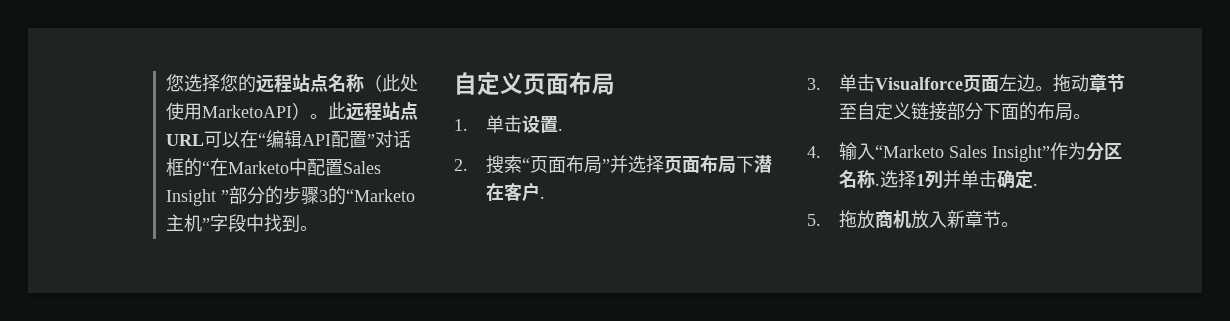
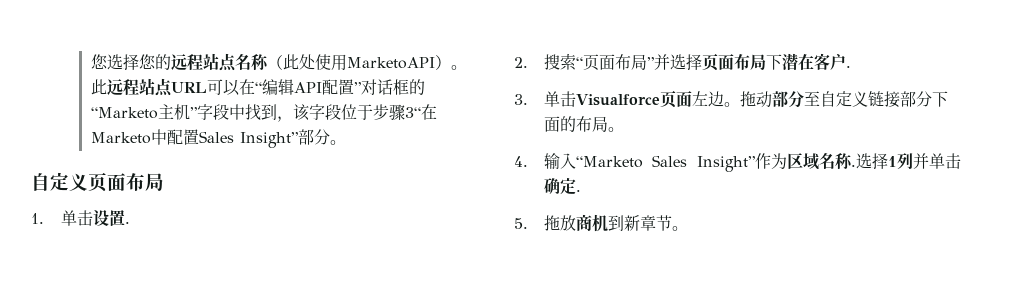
- 此远程站点URL可以在“编辑API配置”对话框的“在Marketo中配置Sales Insight ”部分的步骤3的“Marketo主机”字段中找到。
+ 此远程站点URL可以在“编辑API配置”对话框的“Marketo主机”字段中找到，该字段位于步骤3“在Marketo中配置Sales Insight”部分。
- 拖动章节至自定义链接部分下面的布局。
+ 拖动部分至自定义链接部分下面的布局。
- 4.输入“Marketo Sales Insight”作为分区名称.
+ 4.输入“Marketo Sales Insight”作为区域名称.
- 5.拖放商机放入新章节。
+ 5.拖放商机到新章节。

